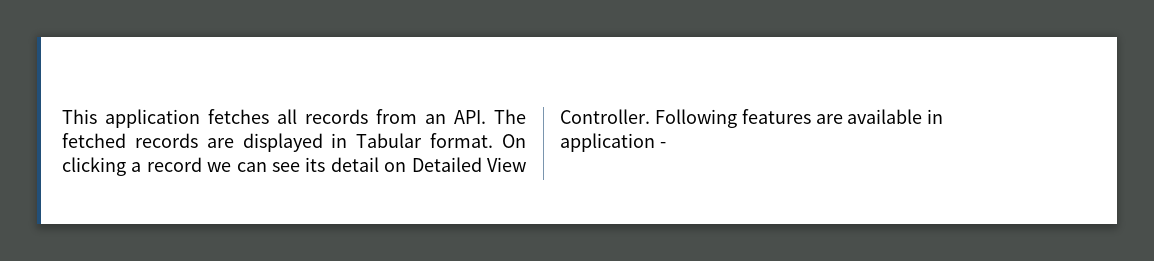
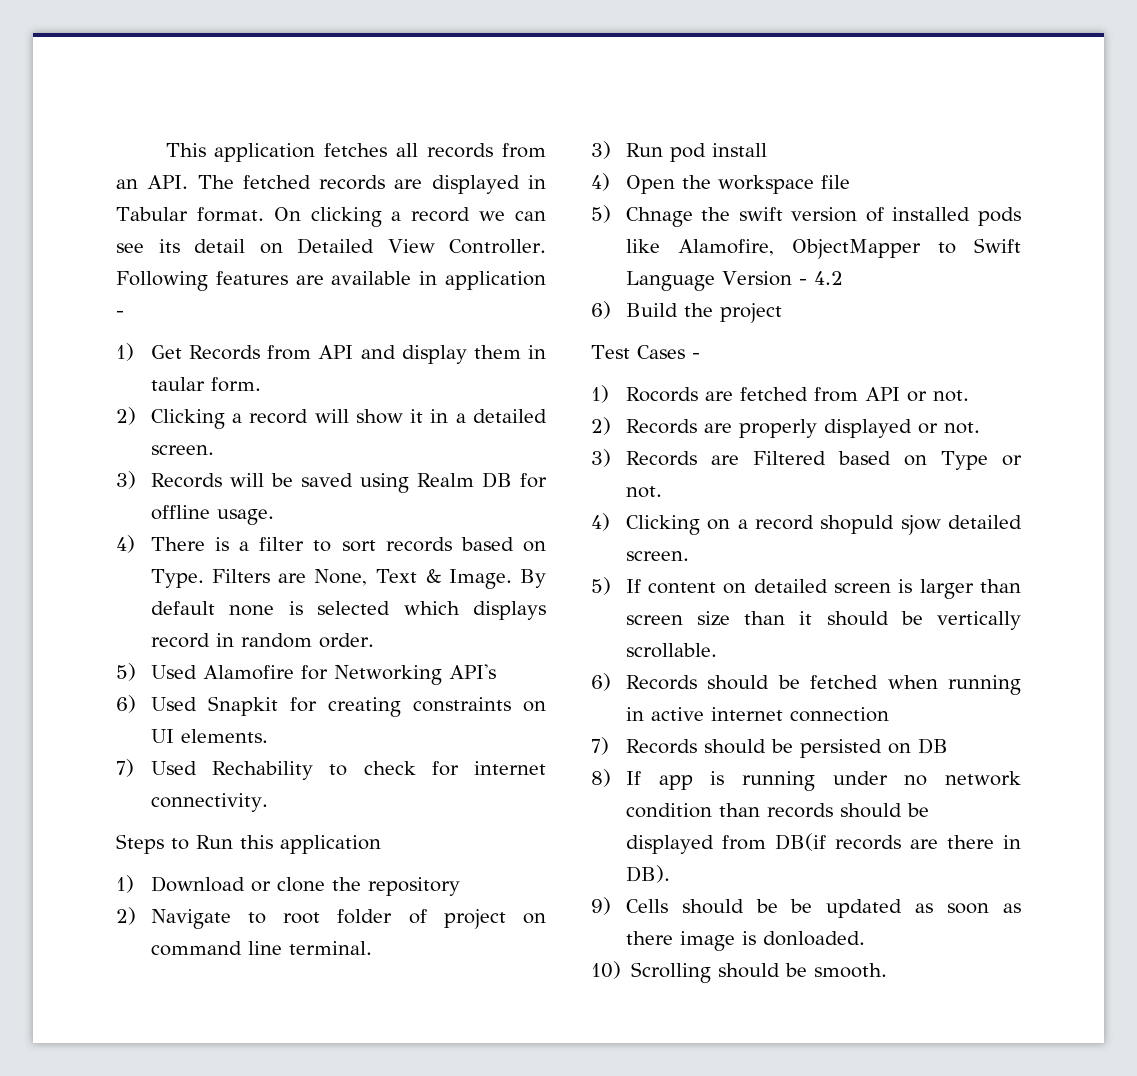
+ 1) Get Records from API and display them in taular form.
+ 2) Clicking a record will show it in a detailed screen.
+ 3) Records will be saved using Realm DB for offline usage.
+ 4) There is a filter to sort records based on Type. Filters are None, Text & Image. By default none is selected which displays record in random order.
+ 5) Used Alamofire for Networking API's
+ 6) Used Snapkit for creating constraints on UI elements.
+ 7) Used Rechability to check for internet connectivity.
+ Steps to Run this application
+ 1) Download or clone the repository
+ 2) Navigate to root folder of project on command line terminal.
+ 3) Run pod install
+ 4) Open the workspace file
+ 5) Chnage the swift version of installed pods like Alamofire, ObjectMapper to Swift Language Version - 4.2
+ 6) Build the project
+ Test Cases -
+ 1) Rocords are fetched from API or not.
+ 2) Records are properly displayed or not.
+ 3) Records are Filtered based on Type or not.
+ 4) Clicking on a record shopuld sjow detailed screen.
+ 5) If content on detailed screen is larger than screen size than it should be vertically scrollable.
+ 6) Records should be fetched when running in active internet connection
+ 7) Records should be persisted on DB
+ 8) If app is running under no network condition than records should be displayed from DB(if records are there in DB).
+ 9) Cells should be be updated as soon as there image is donloaded.
+ 10) Scrolling should be smooth.

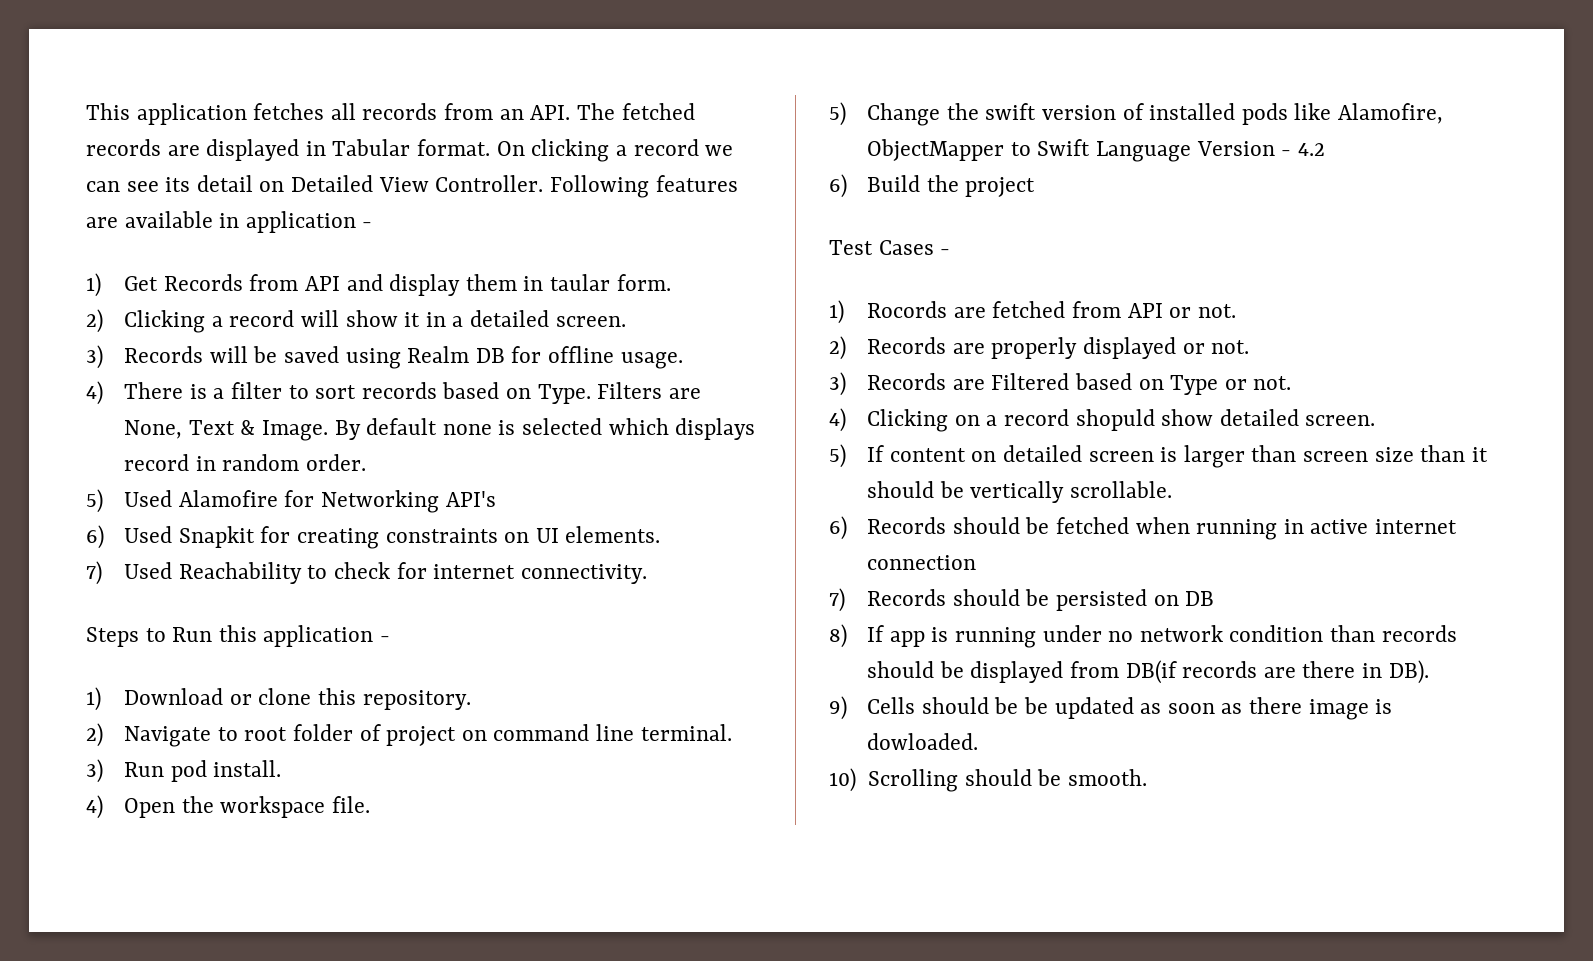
- 7) Used Rechability to check for internet connectivity.
+ 7) Used Reachability to check for internet connectivity.
- Steps to Run this application
+ Steps to Run this application -
- 1) Download or clone the repository
+ 1) Download or clone this repository.
- 3) Run pod install
+ 3) Run pod install.
- 4) Open the workspace file
- 5) Chnage the swift version of installed pods like Alamofire, ObjectMapper to Swift Language Version - 4.2
+ 4) Open the workspace file.
+ 5) Change the swift version of installed pods like Alamofire, ObjectMapper to Swift Language Version - 4.2
- 4) Clicking on a record shopuld sjow detailed screen.
+ 4) Clicking on a record shopuld show detailed screen.
- 9) Cells should be be updated as soon as there image is donloaded.
+ 9) Cells should be be updated as soon as there image is dowloaded.

